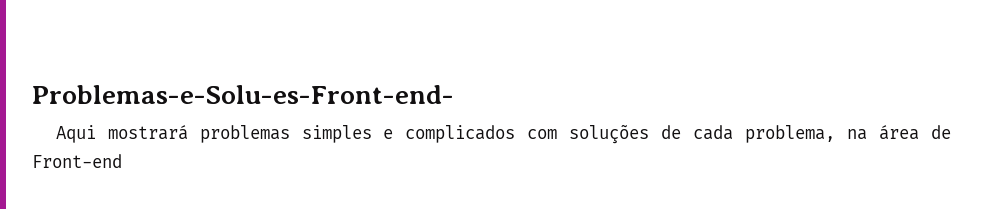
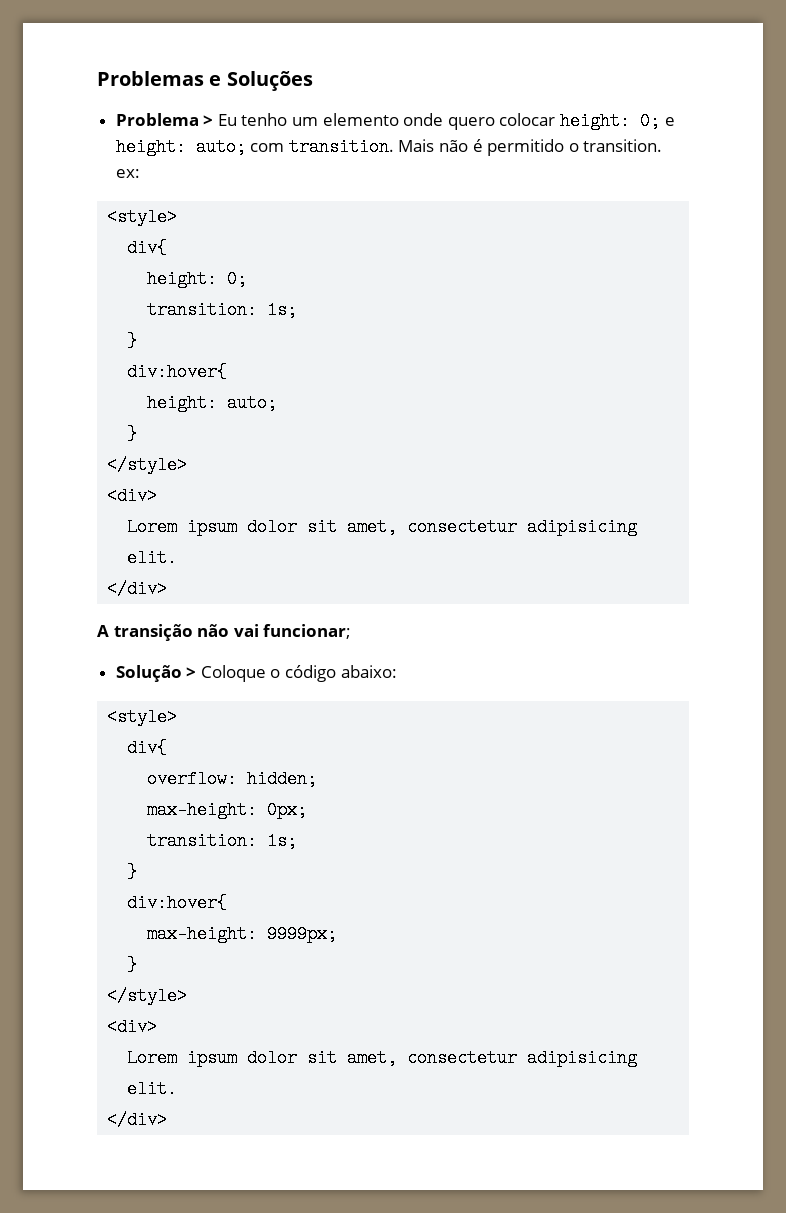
- Problemas-e-Solu-es-Front-end-
- Aqui mostrará problemas simples e complicados com soluções de cada problema, na área de Front-end
+ Problemas e Soluções
+ Problema > Eu tenho um elemento onde quero colocar height: 0; e height: auto; com transition. Mais não é permitido o transition. ex:
+ <style>
+ div{
+ height: 0;
+ transition: 1s;
+ }
+ div:hover{
+ height: auto;
+ }
+ </style>
+ <div>
+ Lorem ipsum dolor sit amet, consectetur adipisicing elit.
+ </div>
+ A transição não vai funcionar;
+ Solução > Coloque o código abaixo:
+ <style>
+ div{
+ overflow: hidden;
+ max-height: 0px;
+ transition: 1s;
+ }
+ div:hover{
+ max-height: 9999px;
+ }
+ </style>
+ <div>
+ Lorem ipsum dolor sit amet, consectetur adipisicing elit.
+ </div>

